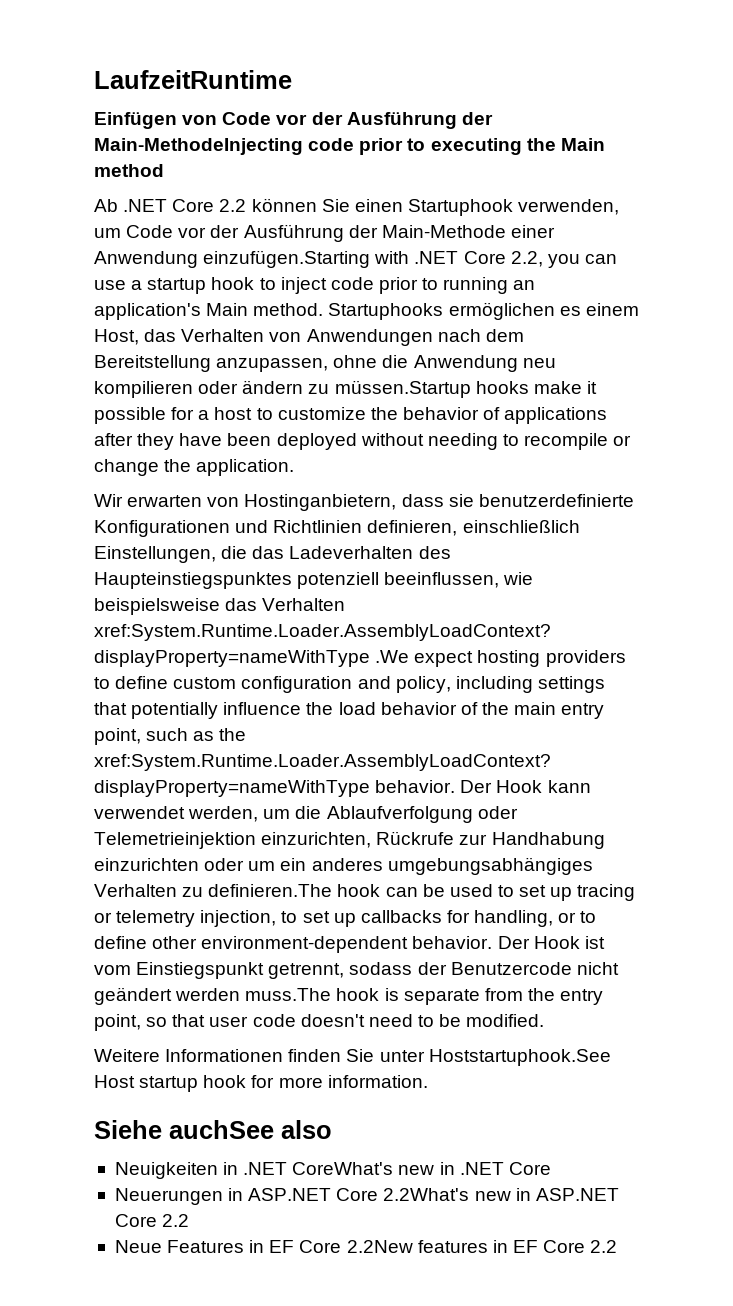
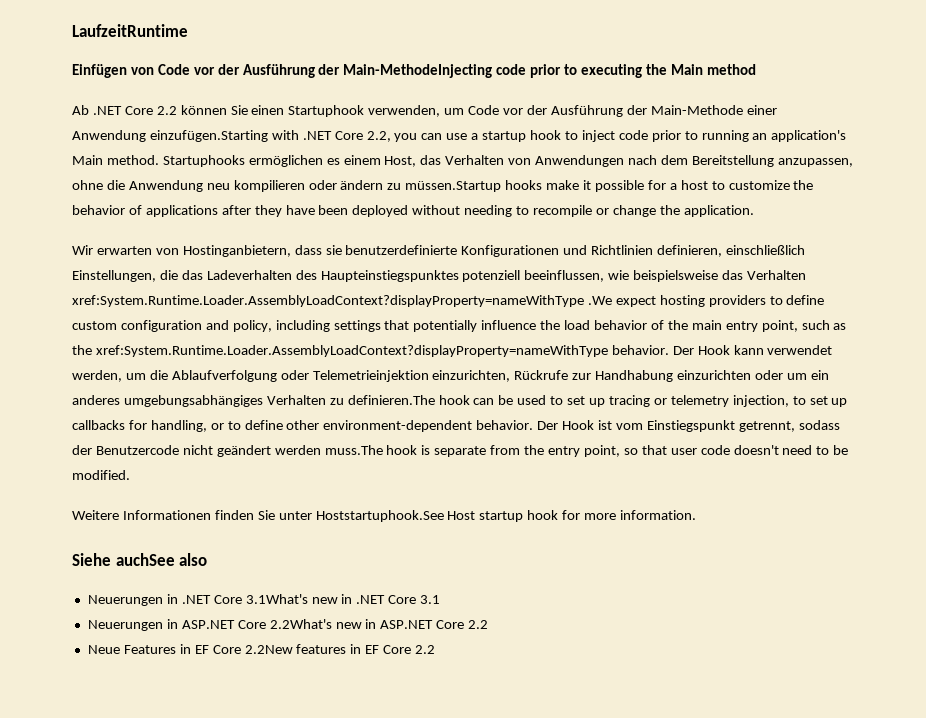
- Neuigkeiten in .NET CoreWhat's new in .NET Core
+ Neuerungen in .NET Core 3.1What's new in .NET Core 3.1

